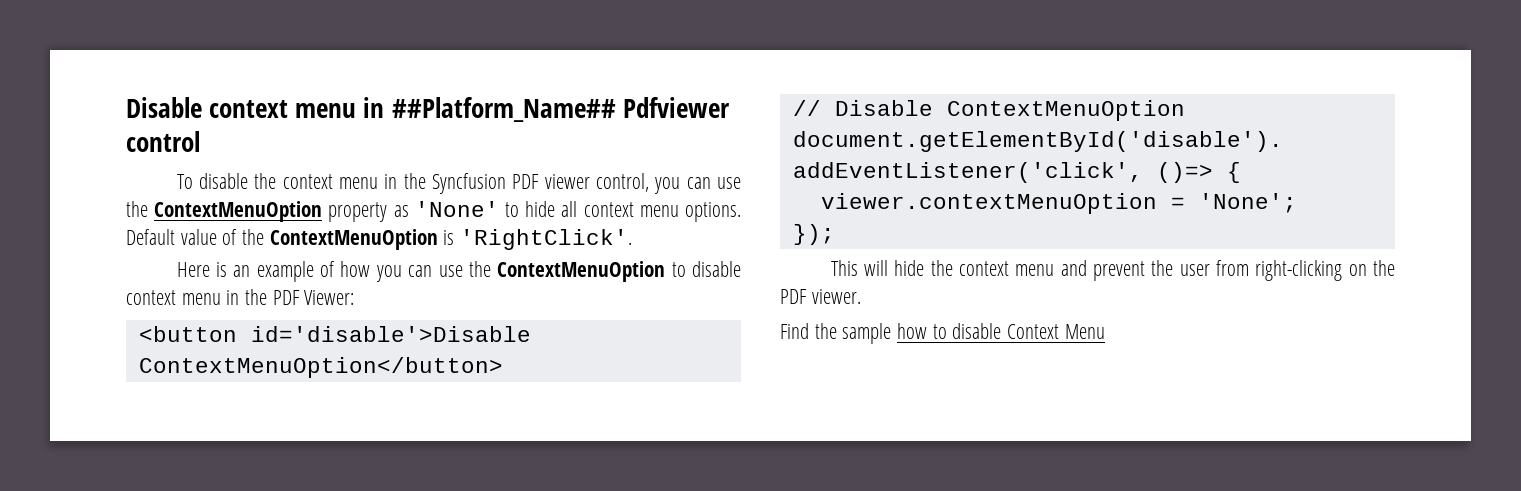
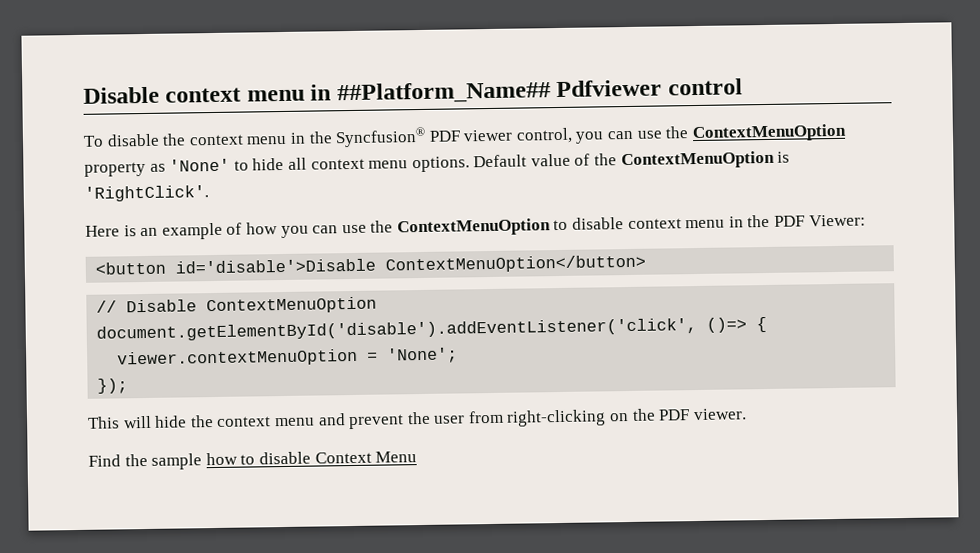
- To disable the context menu in the Syncfusion PDF viewer control, you can use the ContextMenuOption property as 'None' to hide all context menu options.
+ To disable the context menu in the Syncfusion® PDF viewer control, you can use the ContextMenuOption property as 'None' to hide all context menu options.

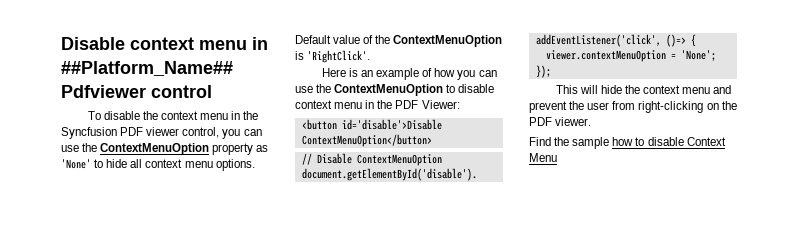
- To disable the context menu in the Syncfusion® PDF viewer control, you can use the ContextMenuOption property as 'None' to hide all context menu options.
+ To disable the context menu in the Syncfusion PDF viewer control, you can use the ContextMenuOption property as 'None' to hide all context menu options.

